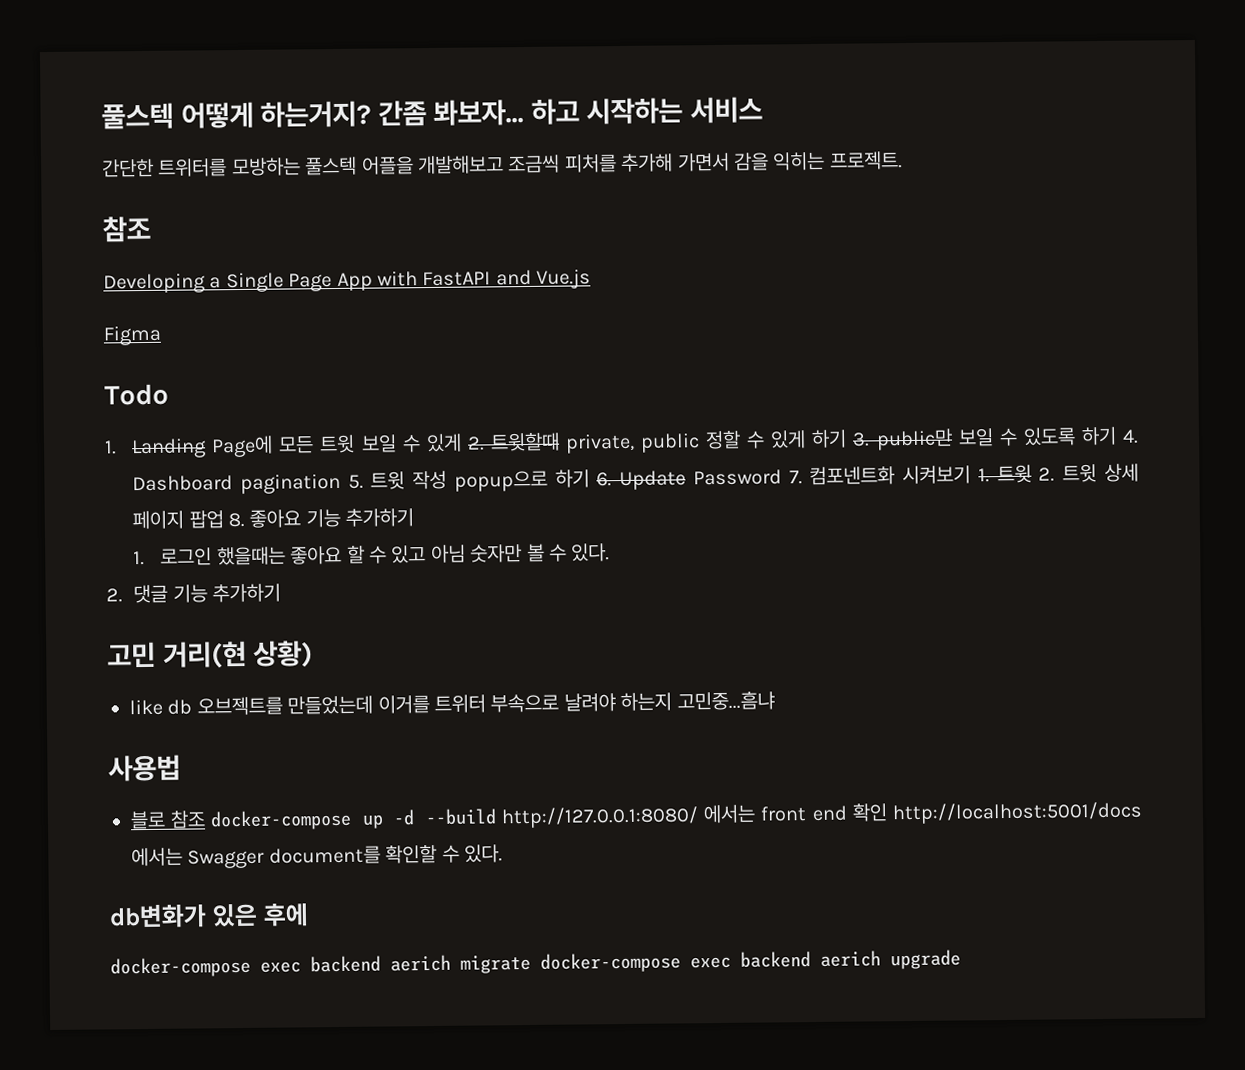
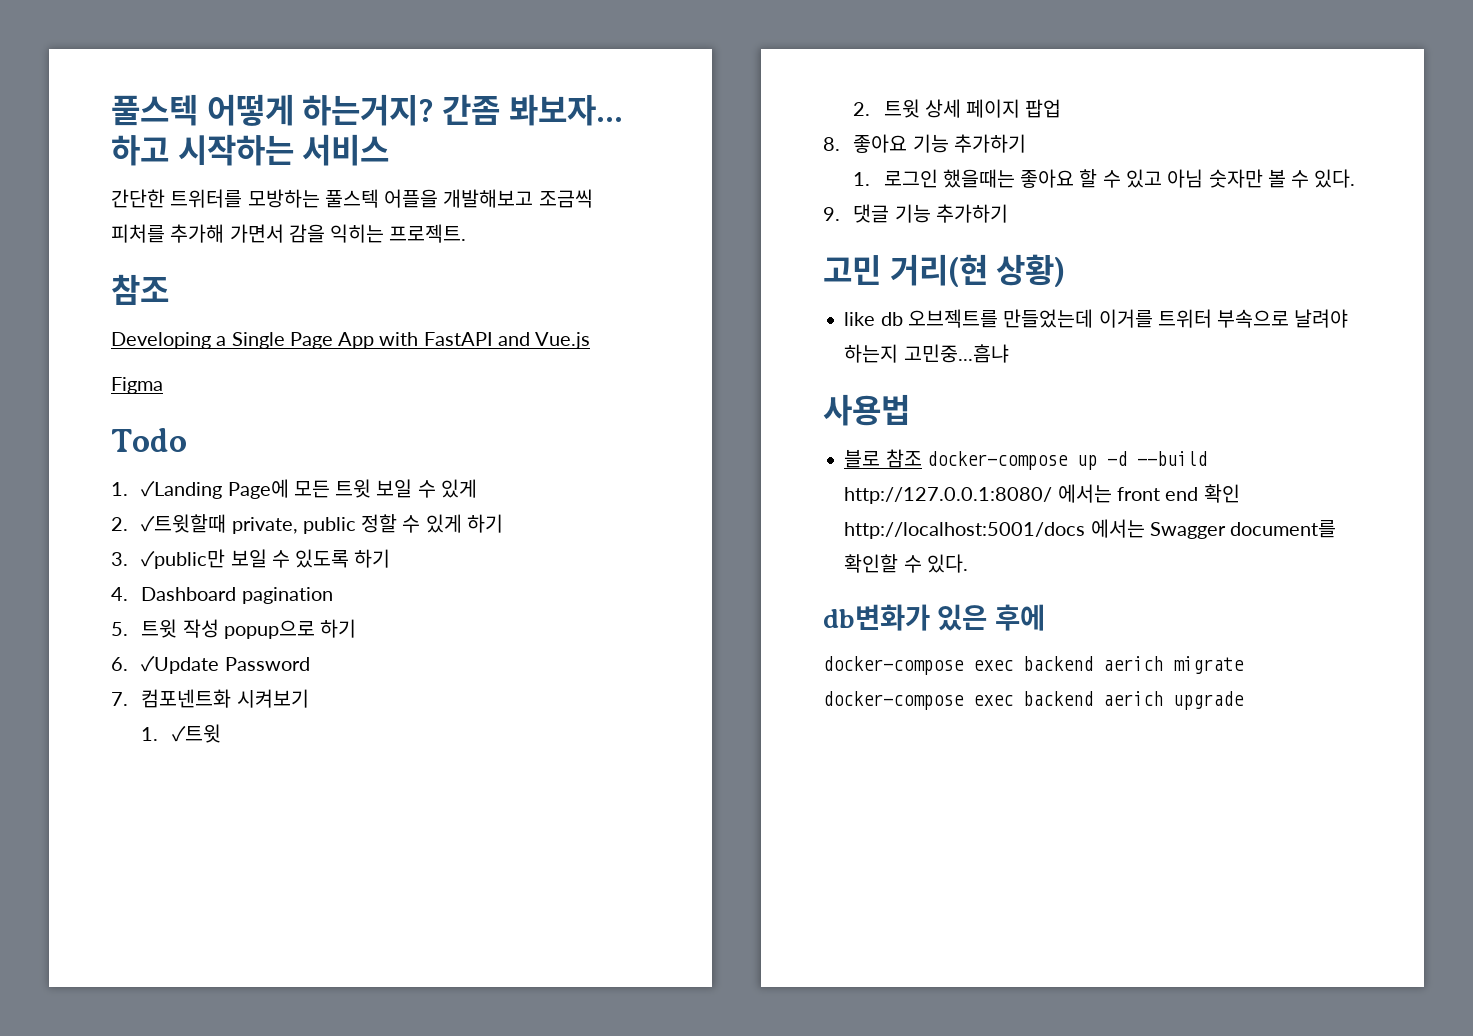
- 1. Landing Page에 모든 트윗 보일 수 있게 2. 트윗할때 private, public 정할 수 있게 하기 3. public만 보일 수 있도록 하기 4. Dashboard pagination 5. 트윗 작성 popup으로 하기 6. Update Password 7. 컴포넨트화 시켜보기 1. 트윗 2. 트윗 상세 페이지 팝업 8. 좋아요 기능 추가하기
+ 1. ✓Landing Page에 모든 트윗 보일 수 있게
+ 2. ✓트윗할때 private, public 정할 수 있게 하기
+ 3. ✓public만 보일 수 있도록 하기
+ 4. Dashboard pagination
+ 5. 트윗 작성 popup으로 하기
+ 6. ✓Update Password
+ 7. 컴포넨트화 시켜보기
+ 1. ✓트윗
+ 2. 트윗 상세 페이지 팝업
+ 8. 좋아요 기능 추가하기
- 2. 댓글 기능 추가하기
+ 9. 댓글 기능 추가하기

